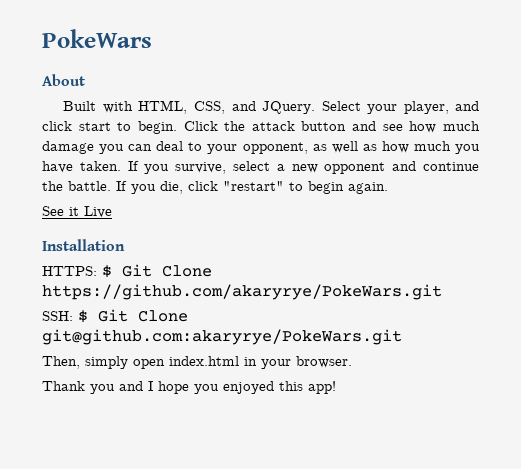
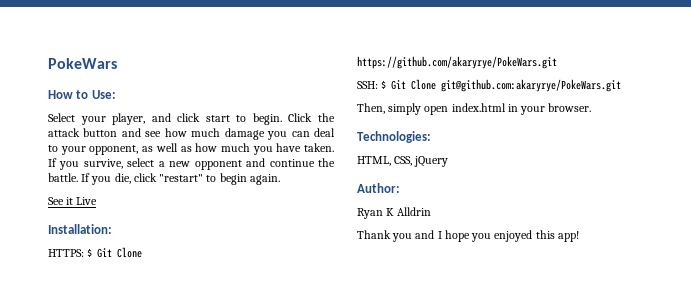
- About
- Built with HTML, CSS, and JQuery. Select your player, and click start to begin.
+ How to Use:
+ Select your player, and click start to begin.
- Installation
+ Installation:
+ Technologies:
+ HTML, CSS, jQuery
+ Author:
+ Ryan K Alldrin

